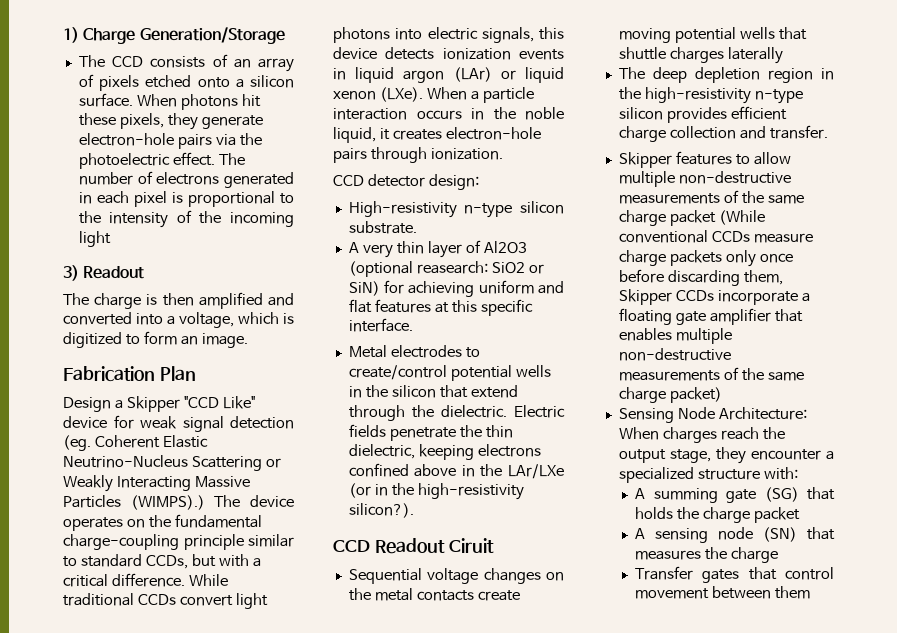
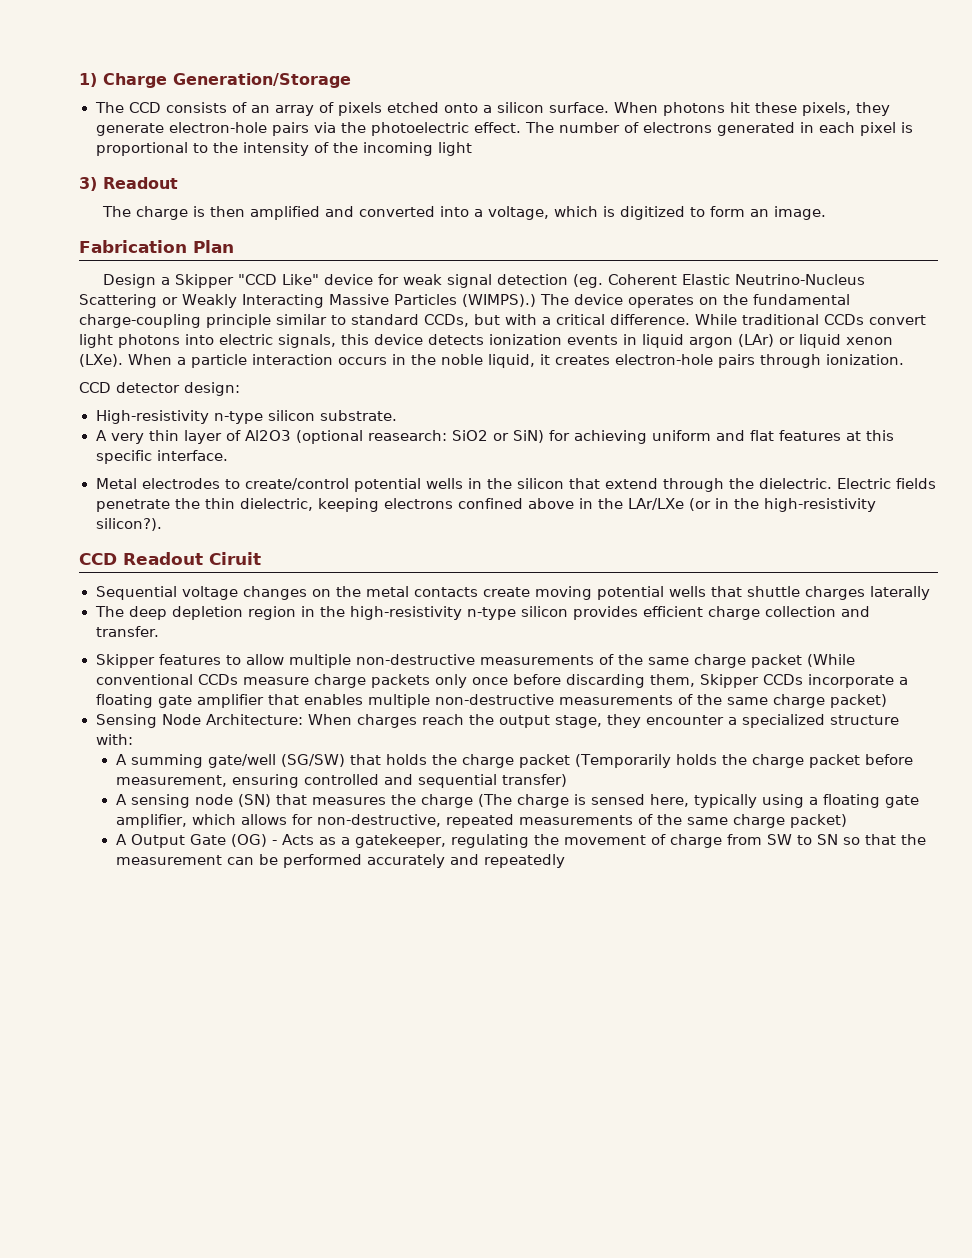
- A summing gate (SG) that holds the charge packet
+ A summing gate/well (SG/SW) that holds the charge packet (Temporarily holds the charge packet before measurement, ensuring controlled and sequential transfer)
- A sensing node (SN) that measures the charge
- Transfer gates that control movement between them
+ A sensing node (SN) that measures the charge (The charge is sensed here, typically using a floating gate amplifier, which allows for non-destructive, repeated measurements of the same charge packet)
+ A Output Gate (OG) - Acts as a gatekeeper, regulating the movement of charge from SW to SN so that the measurement can be performed accurately and repeatedly

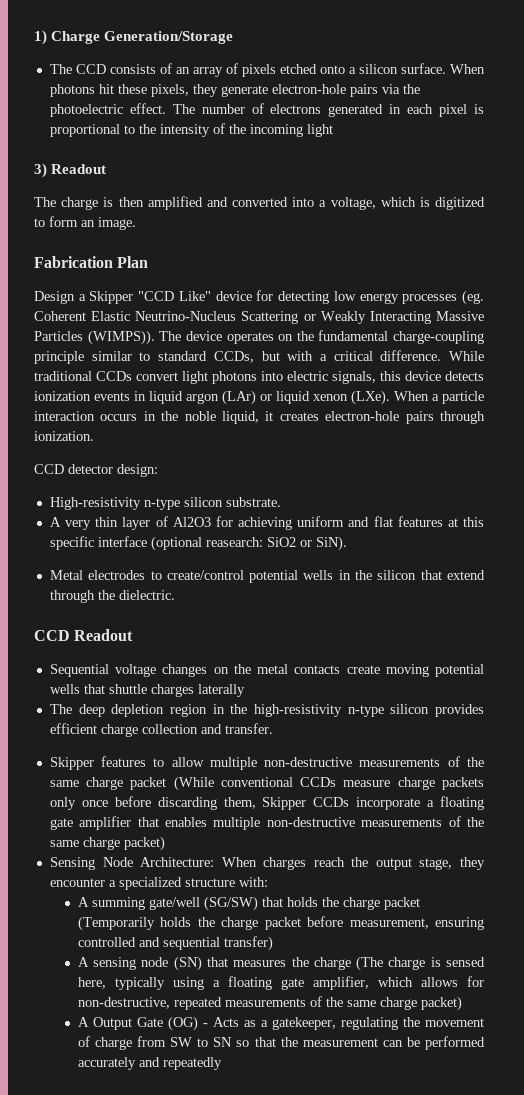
- Design a Skipper "CCD Like" device for weak signal detection (eg. Coherent Elastic Neutrino-Nucleus Scattering or Weakly Interacting Massive Particles (WIMPS).)
+ Design a Skipper "CCD Like" device for detecting low energy processes (eg. Coherent Elastic Neutrino-Nucleus Scattering or Weakly Interacting Massive Particles (WIMPS)).
- A very thin layer of Al2O3 (optional reasearch: SiO2 or SiN) for achieving uniform and flat features at this specific interface.
+ A very thin layer of Al2O3 for achieving uniform and flat features at this specific interface (optional reasearch: SiO2 or SiN).
- Electric fields penetrate the thin dielectric, keeping electrons confined above in the LAr/LXe (or in the high-resistivity silicon?).
- CCD Readout Ciruit
+ CCD Readout

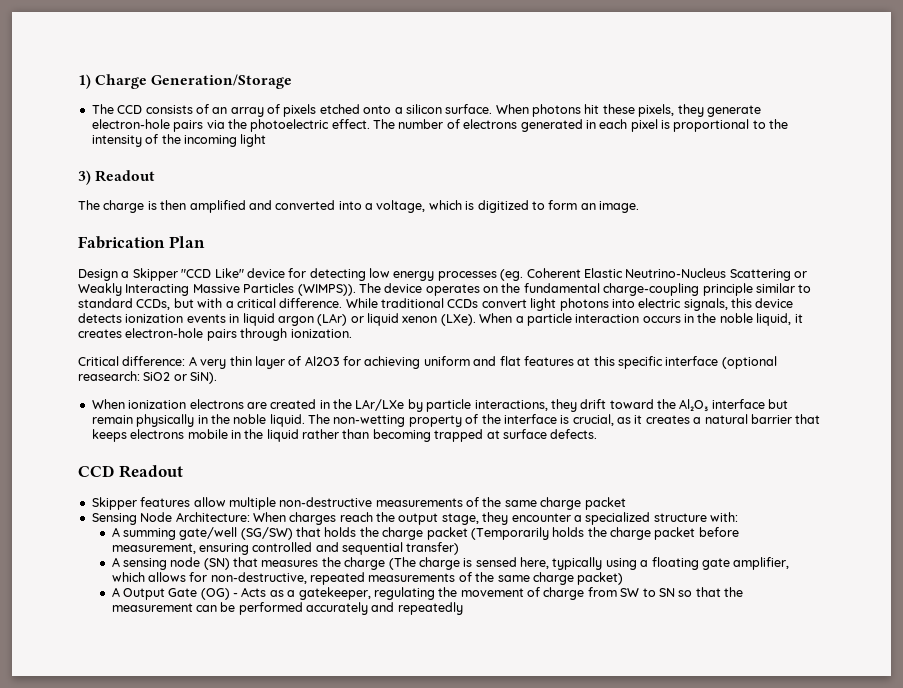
- CCD detector design:
- High-resistivity n-type silicon substrate.
- A very thin layer of Al2O3 for achieving uniform and flat features at this specific interface (optional reasearch: SiO2 or SiN).
+ Critical difference: A very thin layer of Al2O3 for achieving uniform and flat features at this specific interface (optional reasearch: SiO2 or SiN).
- Metal electrodes to create/control potential wells in the silicon that extend through the dielectric.
+ When ionization electrons are created in the LAr/LXe by particle interactions, they drift toward the Al₂O₃ interface but remain physically in the noble liquid. The non-wetting property of the interface is crucial, as it creates a natural barrier that keeps electrons mobile in the liquid rather than becoming trapped at surface defects.
  CCD Readout
- Sequential voltage changes on the metal contacts create moving potential wells that shuttle charges laterally
- The deep depletion region in the high-resistivity n-type silicon provides efficient charge collection and transfer.
- Skipper features to allow multiple non-destructive measurements of the same charge packet (While conventional CCDs measure charge packets only once before discarding them, Skipper CCDs incorporate a floating gate amplifier that enables multiple non-destructive measurements of the same charge packet)
+ Skipper features allow multiple non-destructive measurements of the same charge packet

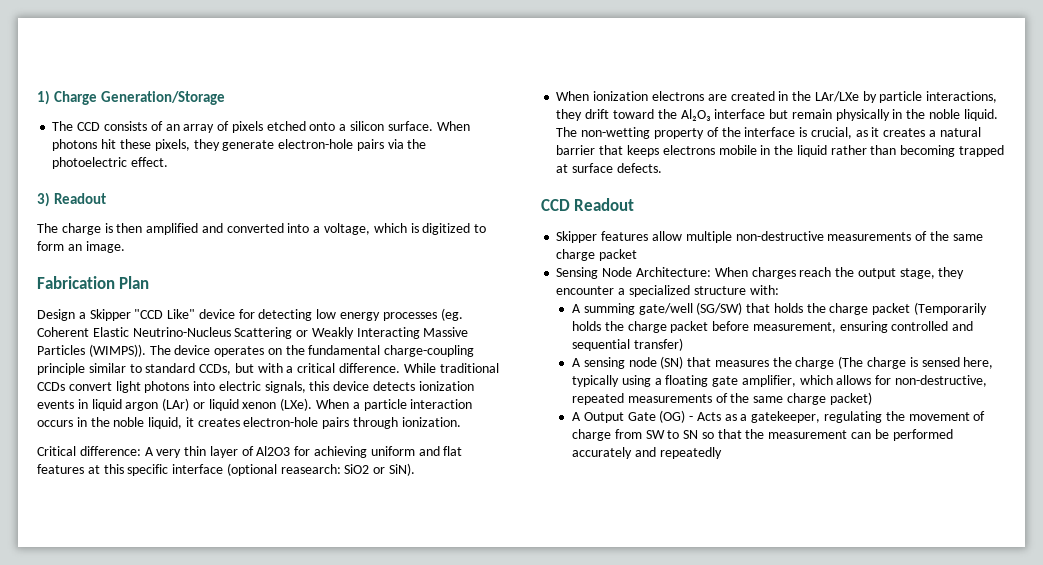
- The number of electrons generated in each pixel is proportional to the intensity of the incoming light

